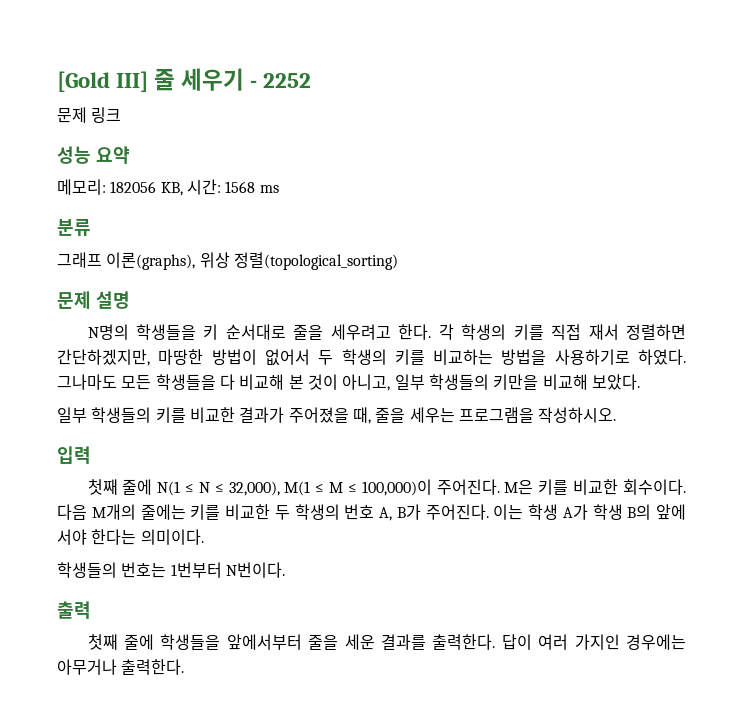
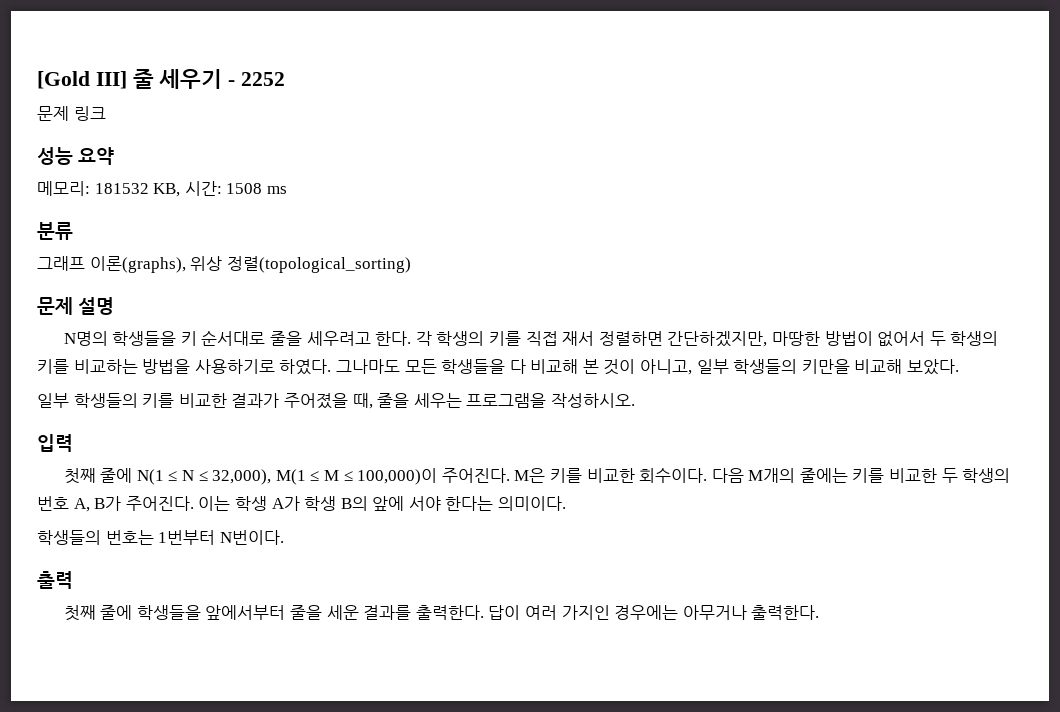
- 메모리: 182056 KB, 시간: 1568 ms
+ 메모리: 181532 KB, 시간: 1508 ms

